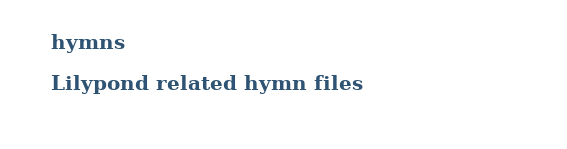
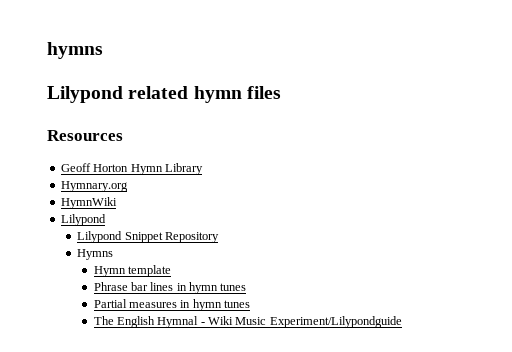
+ Resources
+ Geoff Horton Hymn Library
+ Hymnary.org
+ HymnWiki
+ Lilypond
+ Lilypond Snippet Repository
+ Hymns
+ Hymn template
+ Phrase bar lines in hymn tunes
+ Partial measures in hymn tunes
+ The English Hymnal - Wiki Music Experiment/Lilypondguide

